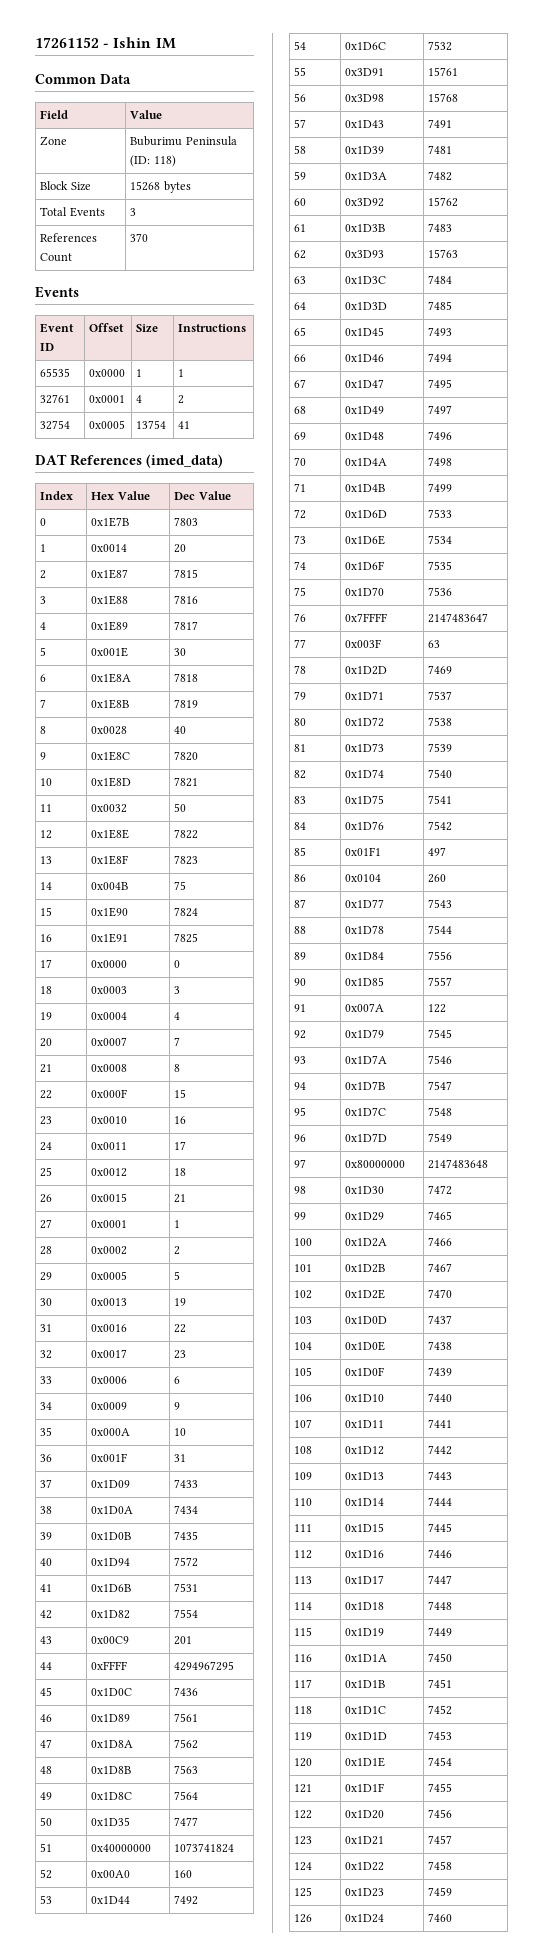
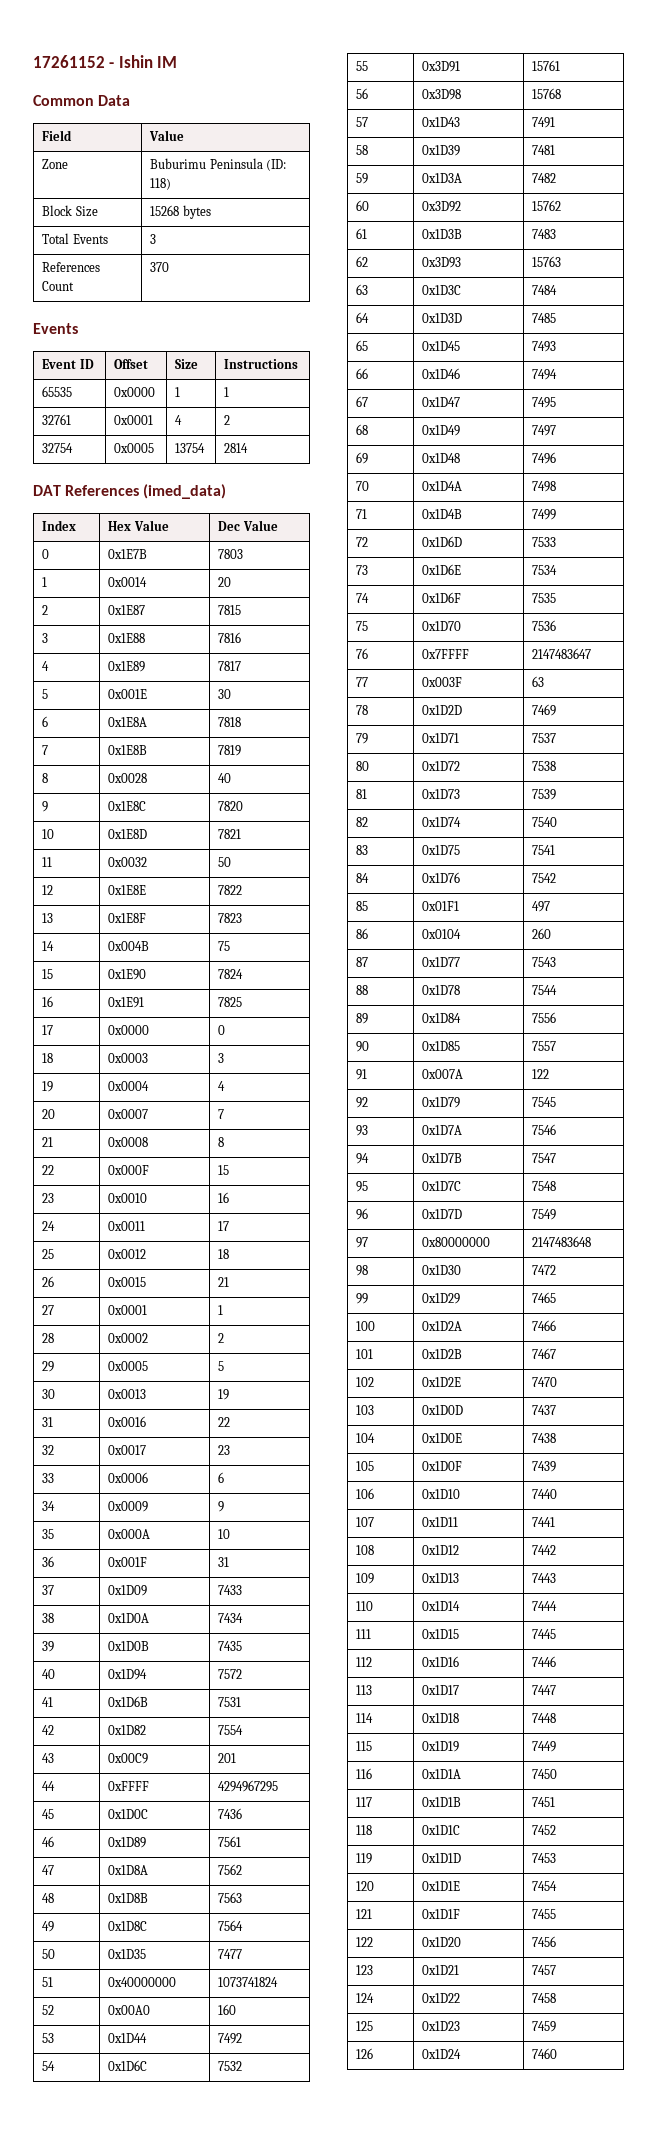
- 32754 | 0x0005 | 13754 | 41
+ 32754 | 0x0005 | 13754 | 2814

